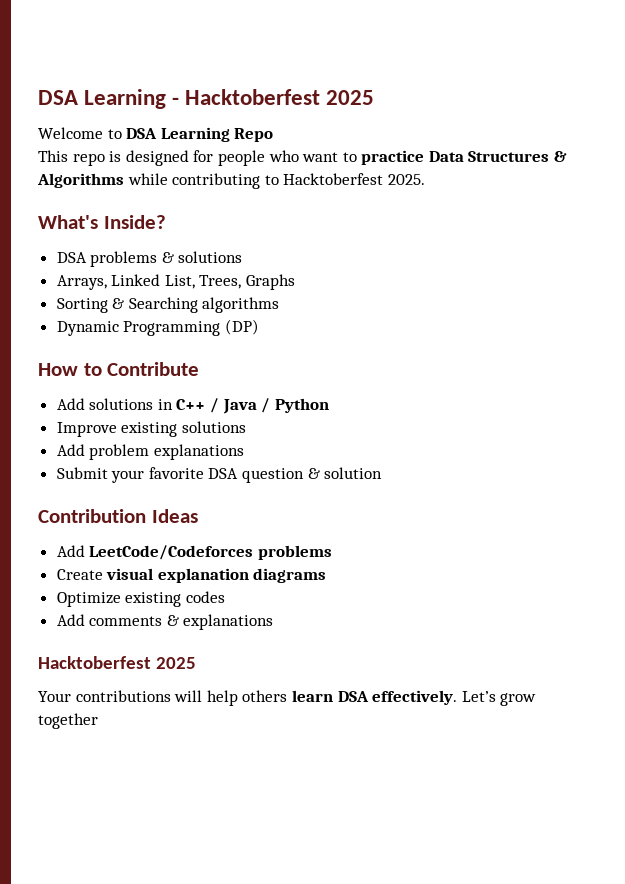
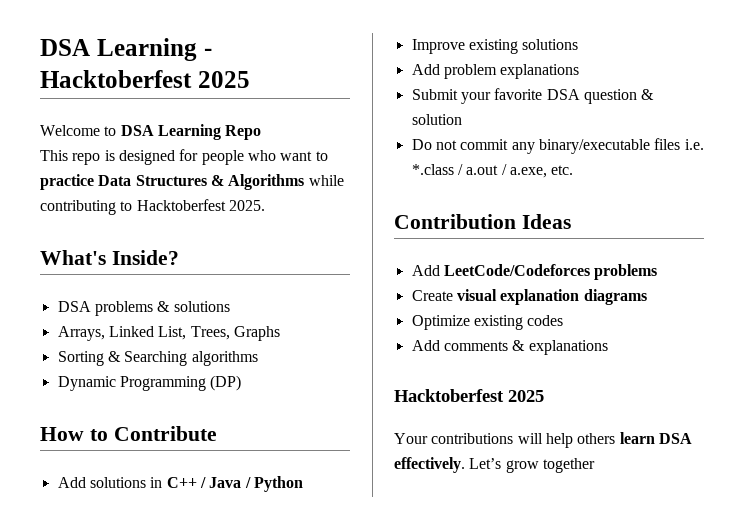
+ Do not commit any binary/executable files i.e. *.class / a.out / a.exe, etc.

